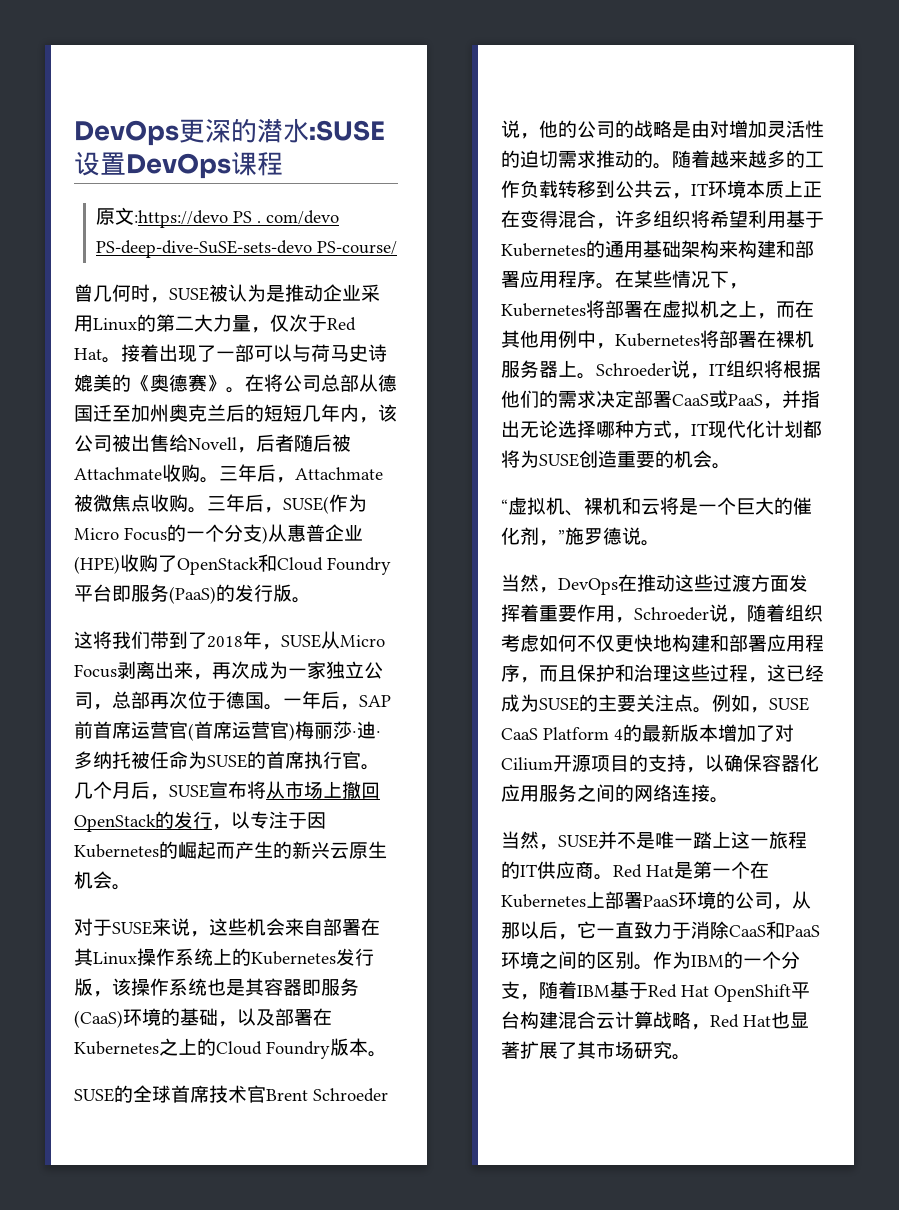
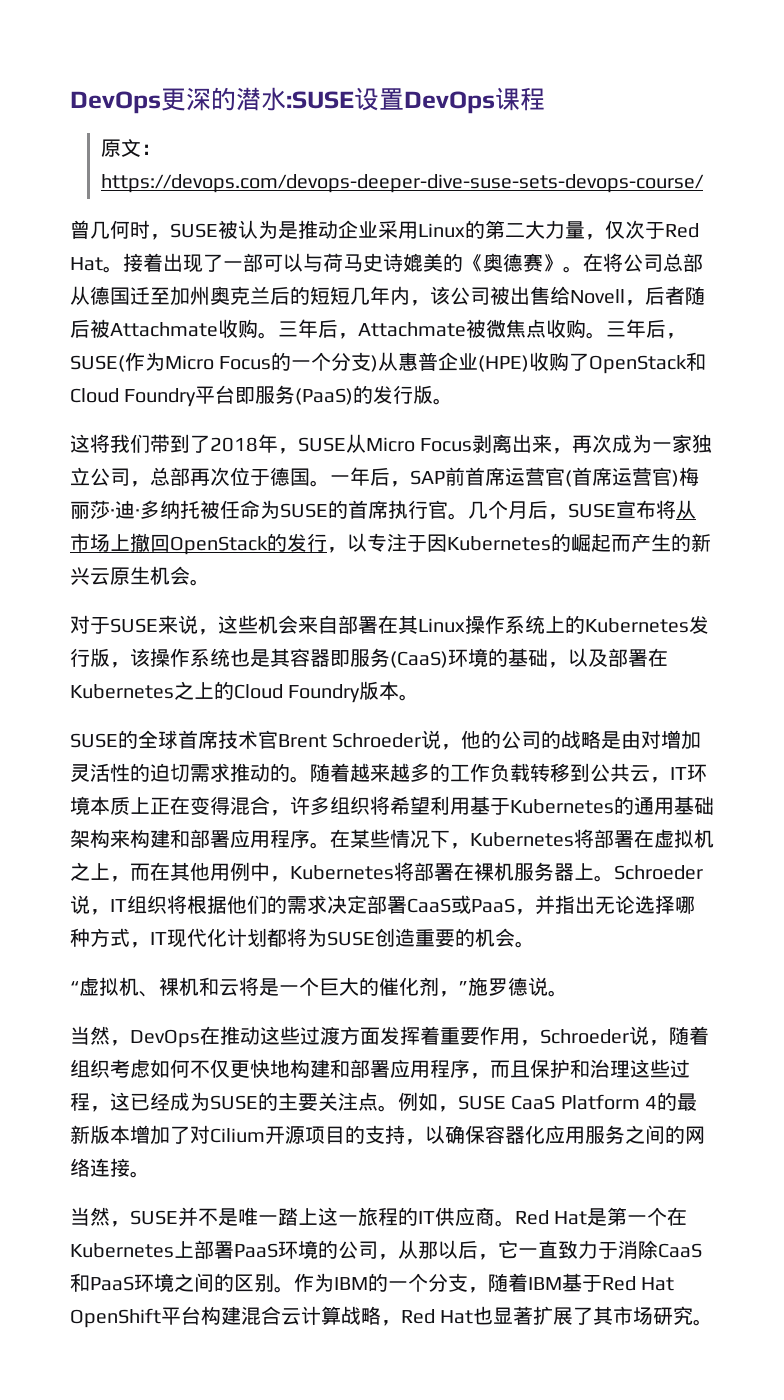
- 原文:https://devo PS . com/devo PS-deep-dive-SuSE-sets-devo PS-course/
+ 原文：https://devops.com/devops-deeper-dive-suse-sets-devops-course/

